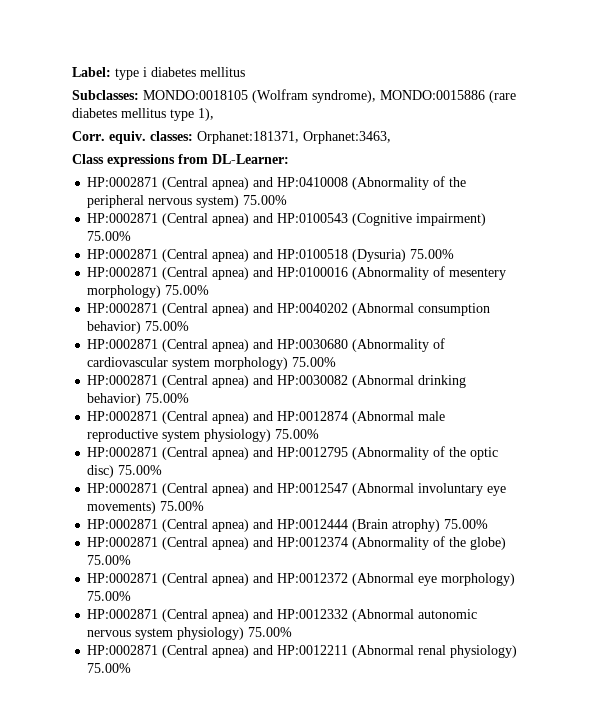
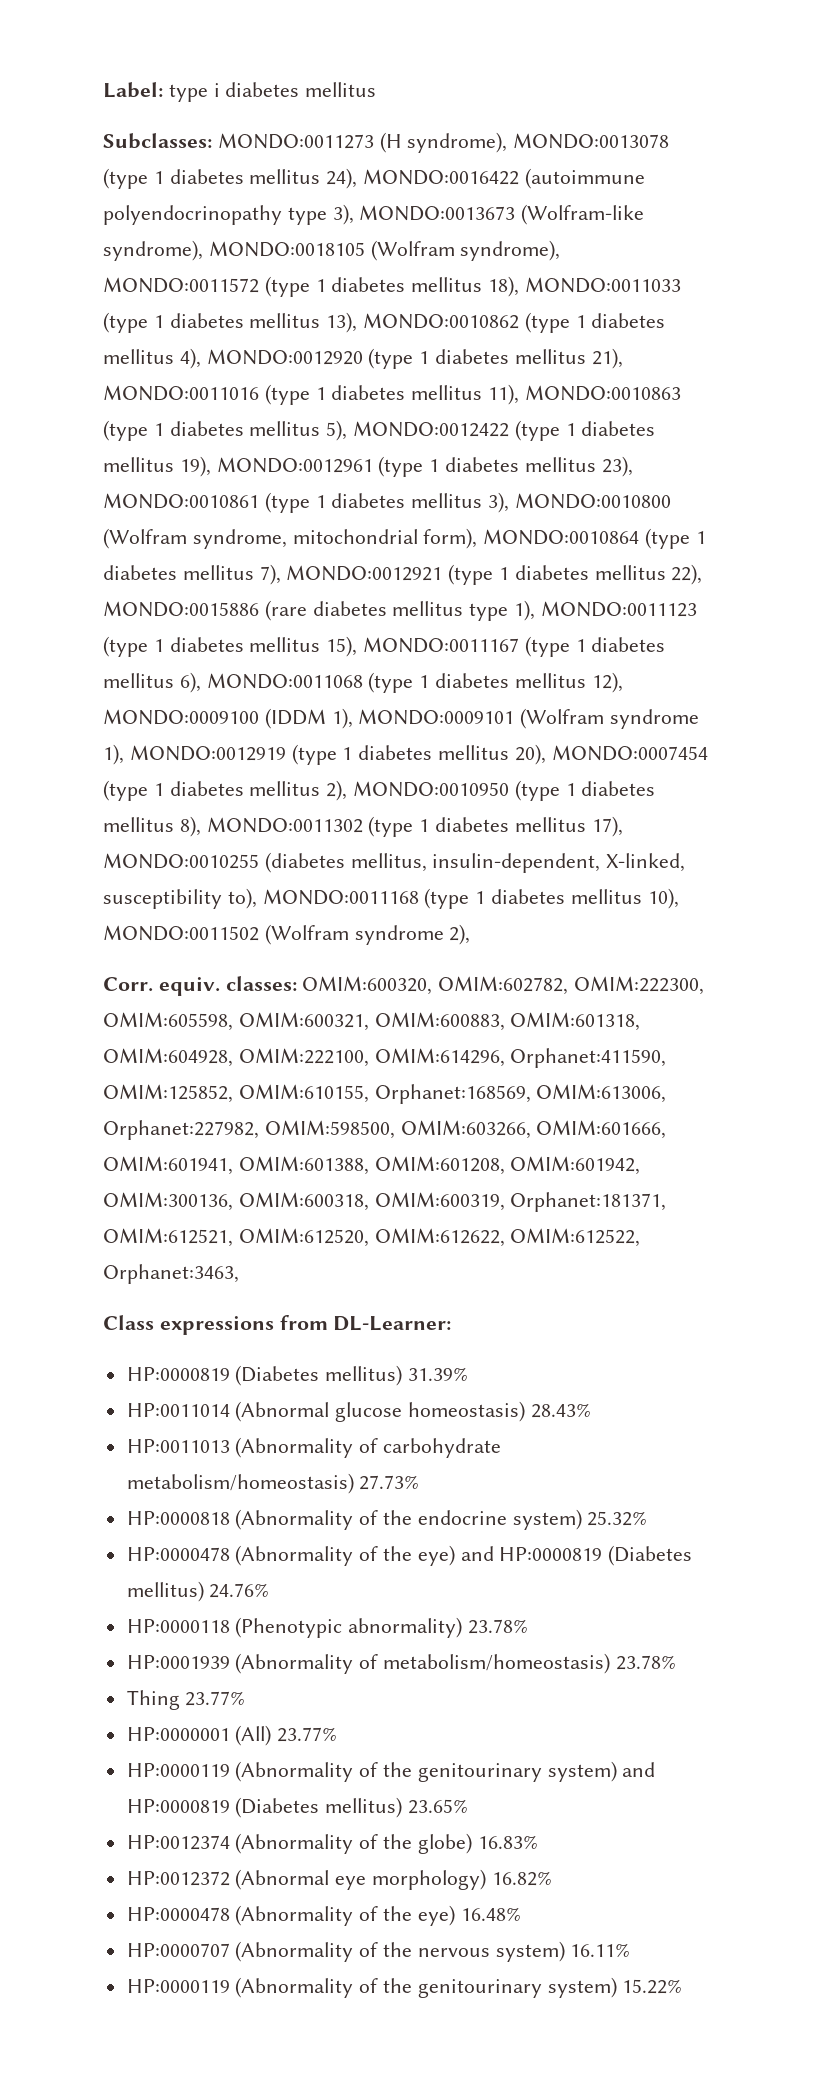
- Subclasses: MONDO:0018105 (Wolfram syndrome), MONDO:0015886 (rare diabetes mellitus type 1),
- Corr. equiv. classes: Orphanet:181371, Orphanet:3463,
+ Subclasses: MONDO:0011273 (H syndrome), MONDO:0013078 (type 1 diabetes mellitus 24), MONDO:0016422 (autoimmune polyendocrinopathy type 3), MONDO:0013673 (Wolfram-like syndrome), MONDO:0018105 (Wolfram syndrome), MONDO:0011572 (type 1 diabetes mellitus 18), MONDO:0011033 (type 1 diabetes mellitus 13), MONDO:0010862 (type 1 diabetes mellitus 4), MONDO:0012920 (type 1 diabetes mellitus 21), MONDO:0011016 (type 1 diabetes mellitus 11), MONDO:0010863 (type 1 diabetes mellitus 5), MONDO:0012422 (type 1 diabetes mellitus 19), MONDO:0012961 (type 1 diabetes mellitus 23), MONDO:0010861 (type 1 diabetes mellitus 3), MONDO:0010800 (Wolfram syndrome, mitochondrial form), MONDO:0010864 (type 1 diabetes mellitus 7), MONDO:0012921 (type 1 diabetes mellitus 22), MONDO:0015886 (rare diabetes mellitus type 1), MONDO:0011123 (type 1 diabetes mellitus 15), MONDO:0011167 (type 1 diabetes mellitus 6), MONDO:0011068 (type 1 diabetes mellitus 12), MONDO:0009100 (IDDM 1), MONDO:0009101 (Wolfram syndrome 1), MONDO:0012919 (type 1 diabetes mellitus 20), MONDO:0007454 (type 1 diabetes mellitus 2), MONDO:0010950 (type 1 diabetes mellitus 8), MONDO:0011302 (type 1 diabetes mellitus 17), MONDO:0010255 (diabetes mellitus, insulin-dependent, X-linked, susceptibility to), MONDO:0011168 (type 1 diabetes mellitus 10), MONDO:0011502 (Wolfram syndrome 2),
+ Corr. equiv. classes: OMIM:600320, OMIM:602782, OMIM:222300, OMIM:605598, OMIM:600321, OMIM:600883, OMIM:601318, OMIM:604928, OMIM:222100, OMIM:614296, Orphanet:411590, OMIM:125852, OMIM:610155, Orphanet:168569, OMIM:613006, Orphanet:227982, OMIM:598500, OMIM:603266, OMIM:601666, OMIM:601941, OMIM:601388, OMIM:601208, OMIM:601942, OMIM:300136, OMIM:600318, OMIM:600319, Orphanet:181371, OMIM:612521, OMIM:612520, OMIM:612622, OMIM:612522, Orphanet:3463,
- HP:0002871 (Central apnea) and HP:0410008 (Abnormality of the peripheral nervous system) 75.00%
- HP:0002871 (Central apnea) and HP:0100543 (Cognitive impairment) 75.00%
- HP:0002871 (Central apnea) and HP:0100518 (Dysuria) 75.00%
- HP:0002871 (Central apnea) and HP:0100016 (Abnormality of mesentery morphology) 75.00%
- HP:0002871 (Central apnea) and HP:0040202 (Abnormal consumption behavior) 75.00%
- HP:0002871 (Central apnea) and HP:0030680 (Abnormality of cardiovascular system morphology) 75.00%
- HP:0002871 (Central apnea) and HP:0030082 (Abnormal drinking behavior) 75.00%
- HP:0002871 (Central apnea) and HP:0012874 (Abnormal male reproductive system physiology) 75.00%
- HP:0002871 (Central apnea) and HP:0012795 (Abnormality of the optic disc) 75.00%
- HP:0002871 (Central apnea) and HP:0012547 (Abnormal involuntary eye movements) 75.00%
- HP:0002871 (Central apnea) and HP:0012444 (Brain atrophy) 75.00%
- HP:0002871 (Central apnea) and HP:0012374 (Abnormality of the globe) 75.00%
- HP:0002871 (Central apnea) and HP:0012372 (Abnormal eye morphology) 75.00%
- HP:0002871 (Central apnea) and HP:0012332 (Abnormal autonomic nervous system physiology) 75.00%
- HP:0002871 (Central apnea) and HP:0012211 (Abnormal renal physiology) 75.00%
+ HP:0000819 (Diabetes mellitus) 31.39%
+ HP:0011014 (Abnormal glucose homeostasis) 28.43%
+ HP:0011013 (Abnormality of carbohydrate metabolism/homeostasis) 27.73%
+ HP:0000818 (Abnormality of the endocrine system) 25.32%
+ HP:0000478 (Abnormality of the eye) and HP:0000819 (Diabetes mellitus) 24.76%
+ HP:0000118 (Phenotypic abnormality) 23.78%
+ HP:0001939 (Abnormality of metabolism/homeostasis) 23.78%
+ Thing 23.77%
+ HP:0000001 (All) 23.77%
+ HP:0000119 (Abnormality of the genitourinary system) and HP:0000819 (Diabetes mellitus) 23.65%
+ HP:0012374 (Abnormality of the globe) 16.83%
+ HP:0012372 (Abnormal eye morphology) 16.82%
+ HP:0000478 (Abnormality of the eye) 16.48%
+ HP:0000707 (Abnormality of the nervous system) 16.11%
+ HP:0000119 (Abnormality of the genitourinary system) 15.22%

